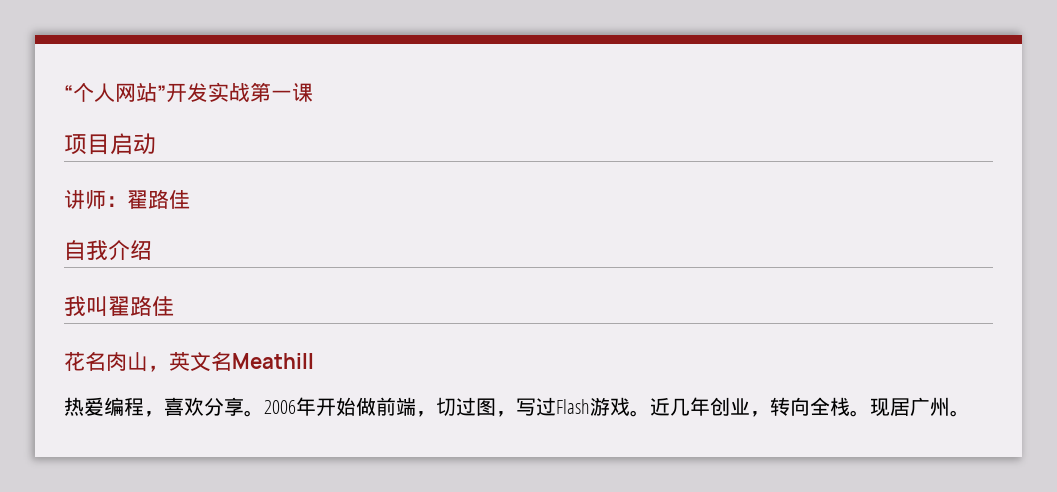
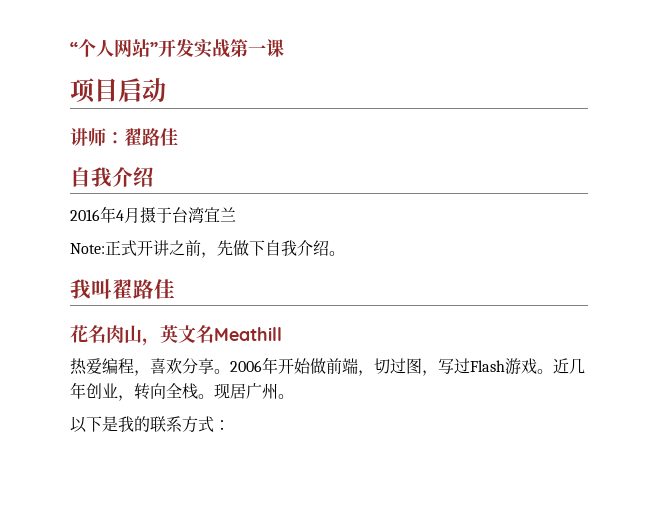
+ 2016年4月摄于台湾宜兰
+ Note:正式开讲之前，先做下自我介绍。
+ 以下是我的联系方式：

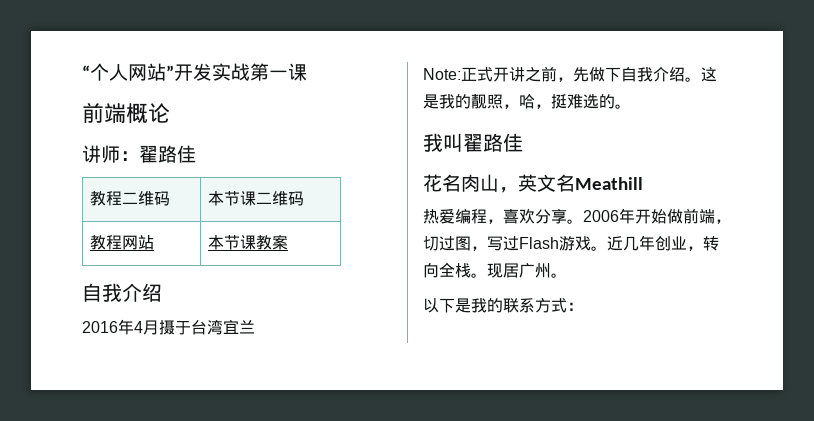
- 项目启动
+ 前端概论
+ 教程二维码 | 本节课二维码
+ 教程网站 | 本节课教案
+ 这是我的靓照，哈，挺难选的。

